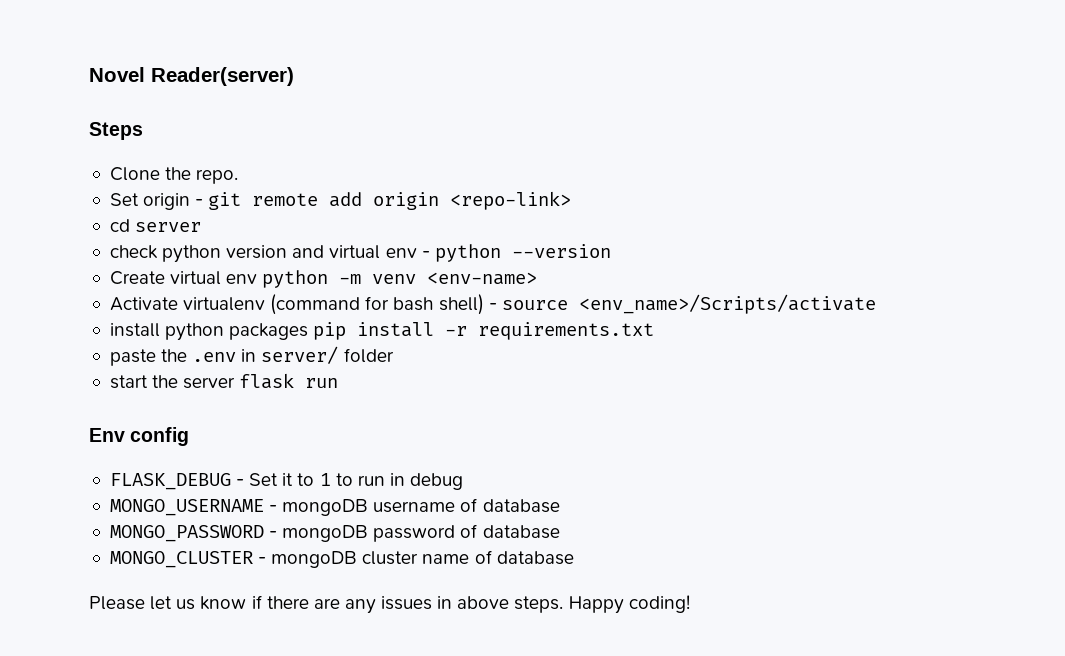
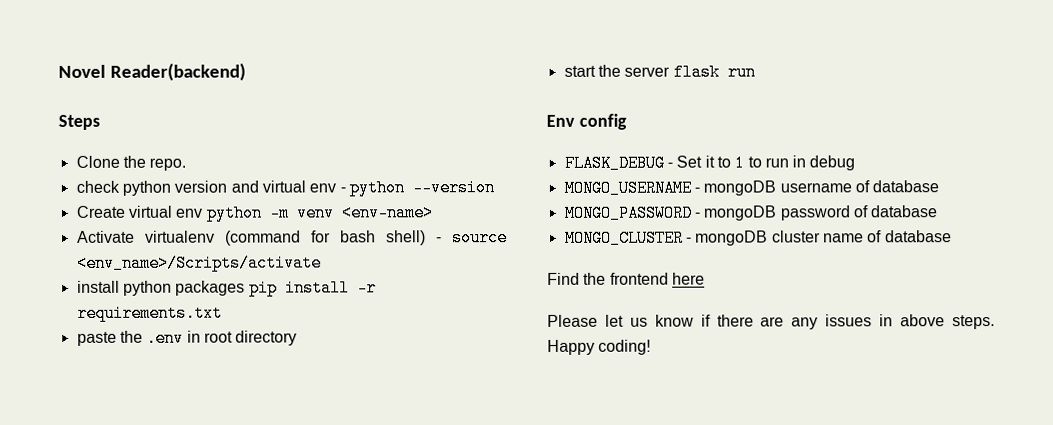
- Novel Reader(server)
+ Novel Reader(backend)
- Set origin - git remote add origin <repo-link>
- cd server
- paste the .env in server/ folder
+ paste the .env in root directory
+ Find the frontend here

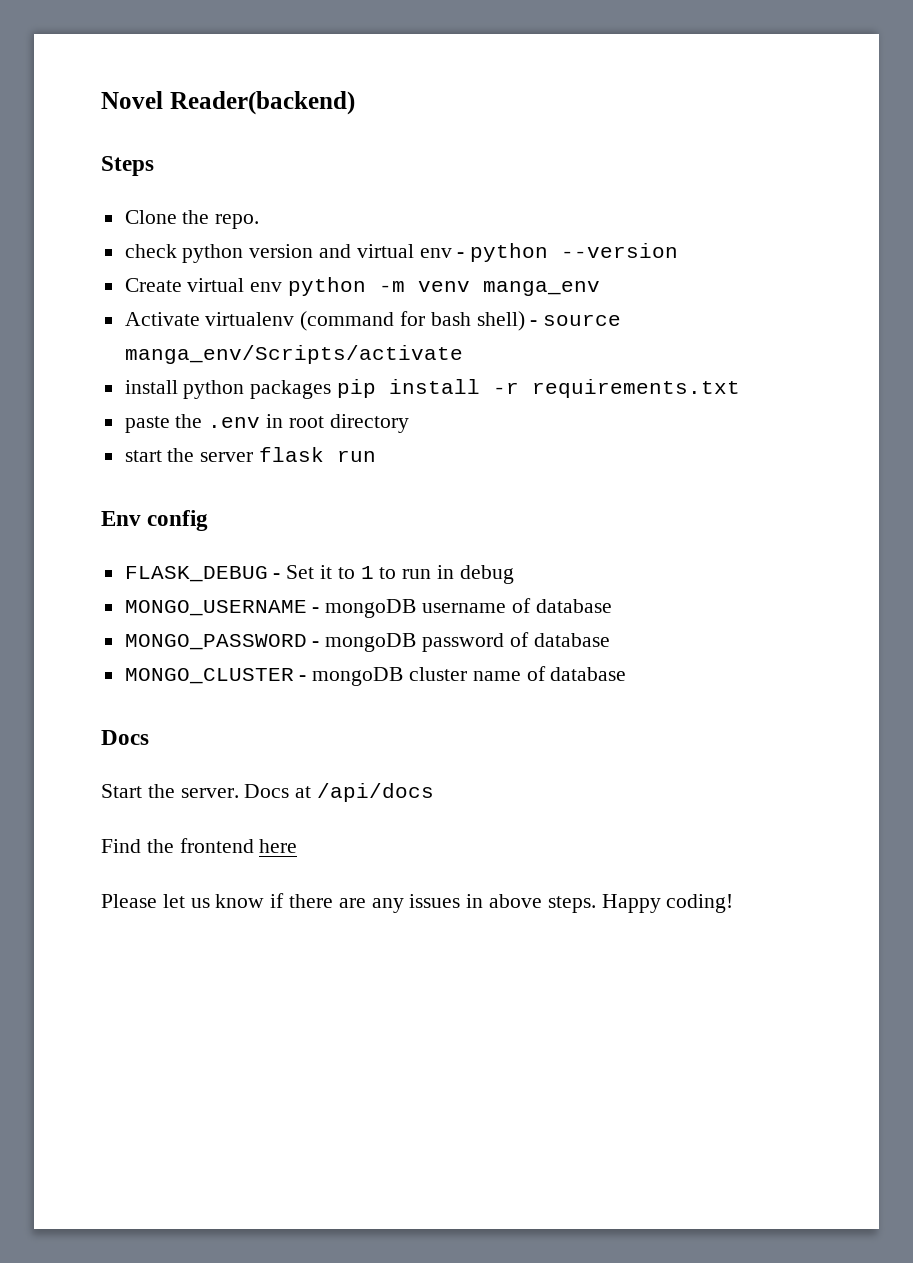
- Create virtual env python -m venv <env-name>
+ Create virtual env python -m venv manga_env
- Activate virtualenv (command for bash shell) - source <env_name>/Scripts/activate
+ Activate virtualenv (command for bash shell) - source manga_env/Scripts/activate
  MONGO_CLUSTER - mongoDB cluster name of database
+ Docs
+ Start the server. Docs at /api/docs

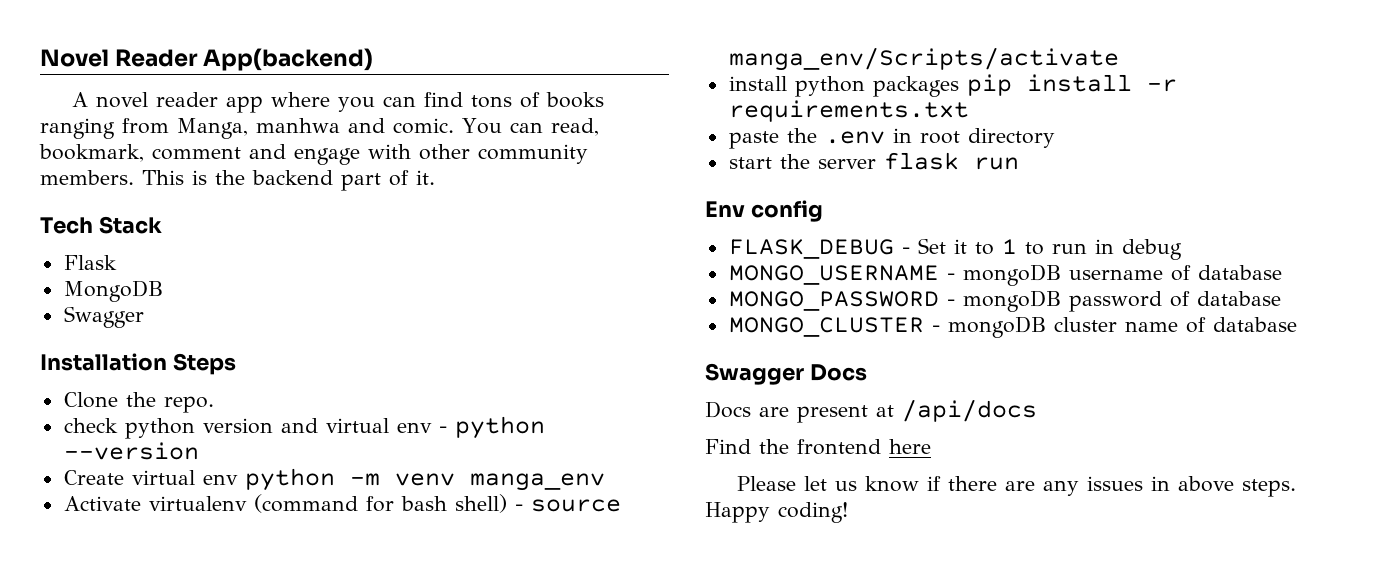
- Novel Reader(backend)
- Steps
+ Novel Reader App(backend)
+ A novel reader app where you can find tons of books ranging from Manga, manhwa and comic. You can read, bookmark, comment and engage with other community members. This is the backend part of it.
+ Tech Stack
+ Flask
+ MongoDB
+ Swagger
+ Installation Steps
  MONGO_CLUSTER - mongoDB cluster name of database
- Docs
+ Swagger Docs
- Start the server. Docs at /api/docs
+ Docs are present at /api/docs

